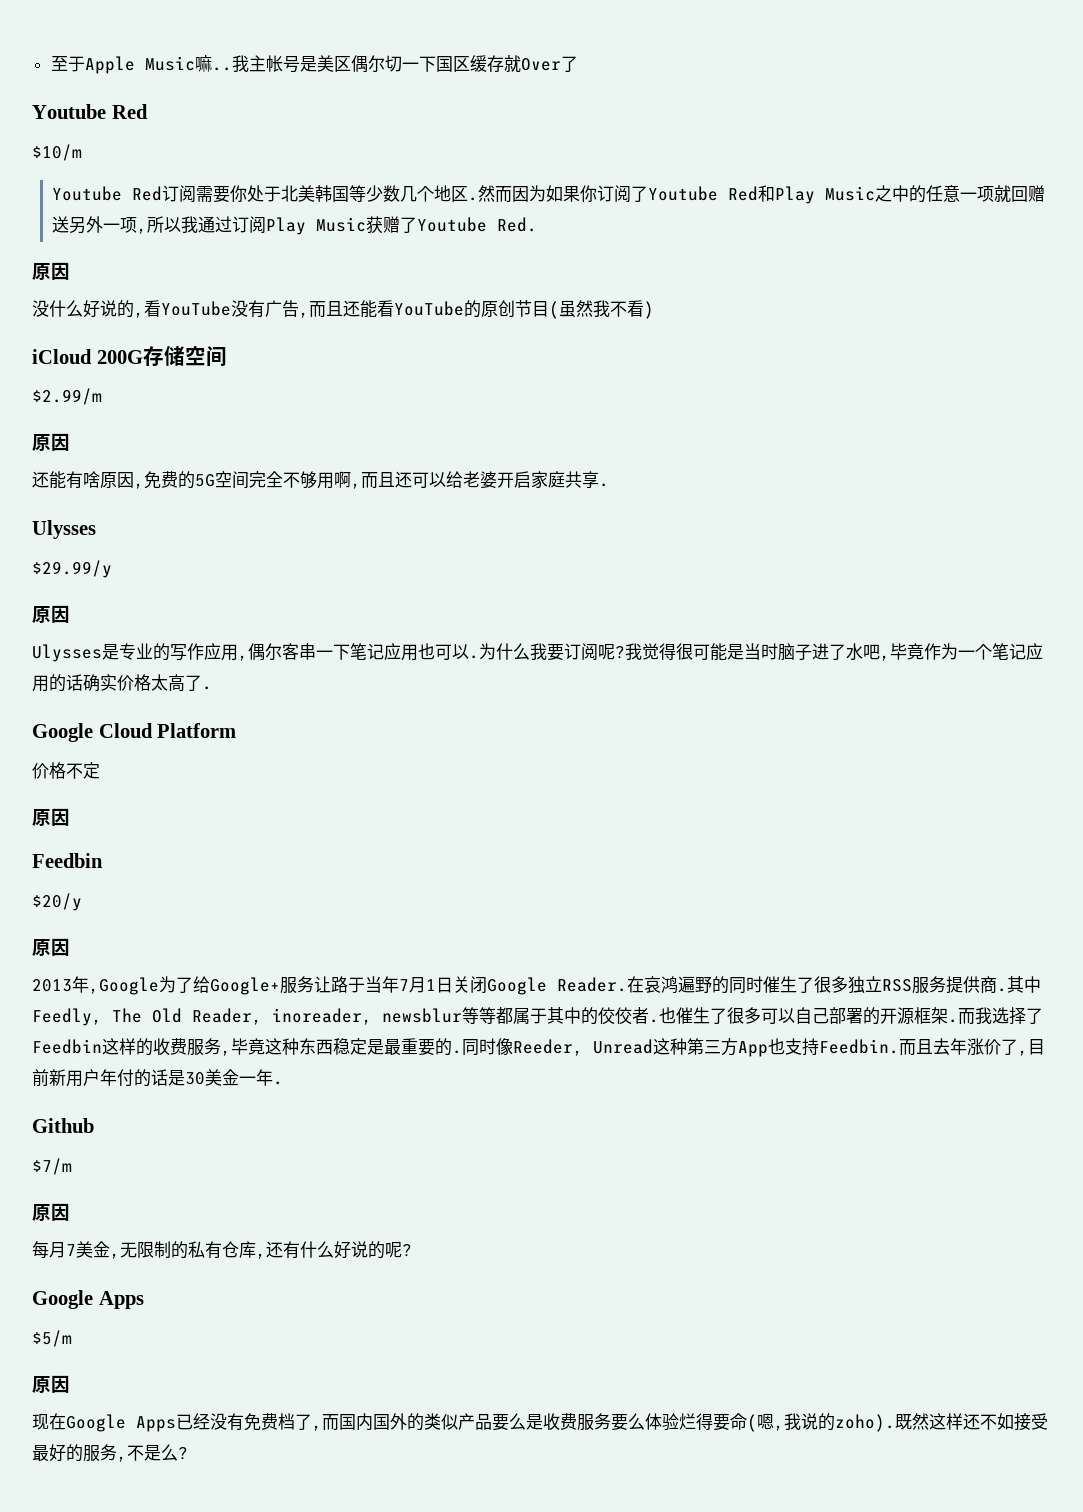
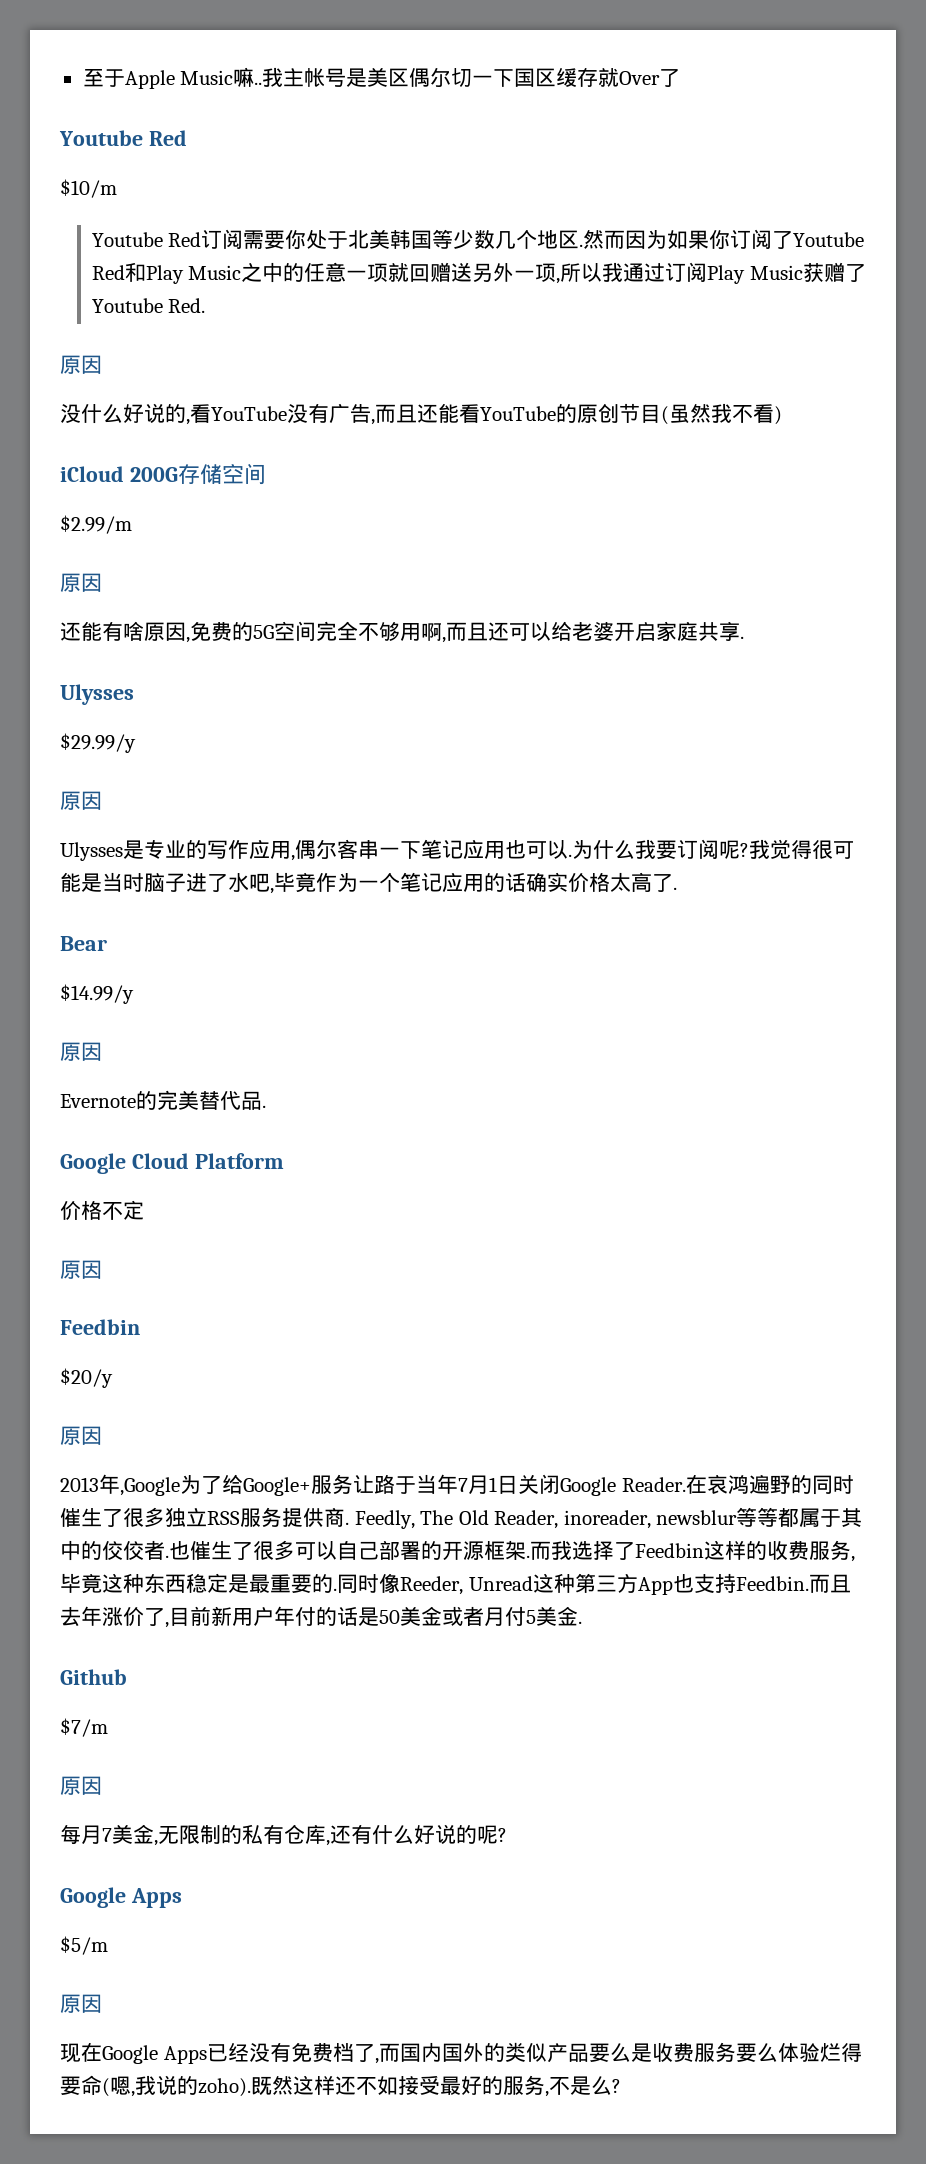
+ Bear
+ $14.99/y
+ 原因
+ Evernote的完美替代品.
- 其中Feedly, The Old Reader, inoreader, newsblur等等都属于其中的佼佼者.
+ Feedly, The Old Reader, inoreader, newsblur等等都属于其中的佼佼者.
- 而且去年涨价了,目前新用户年付的话是30美金一年.
+ 而且去年涨价了,目前新用户年付的话是50美金或者月付5美金.

